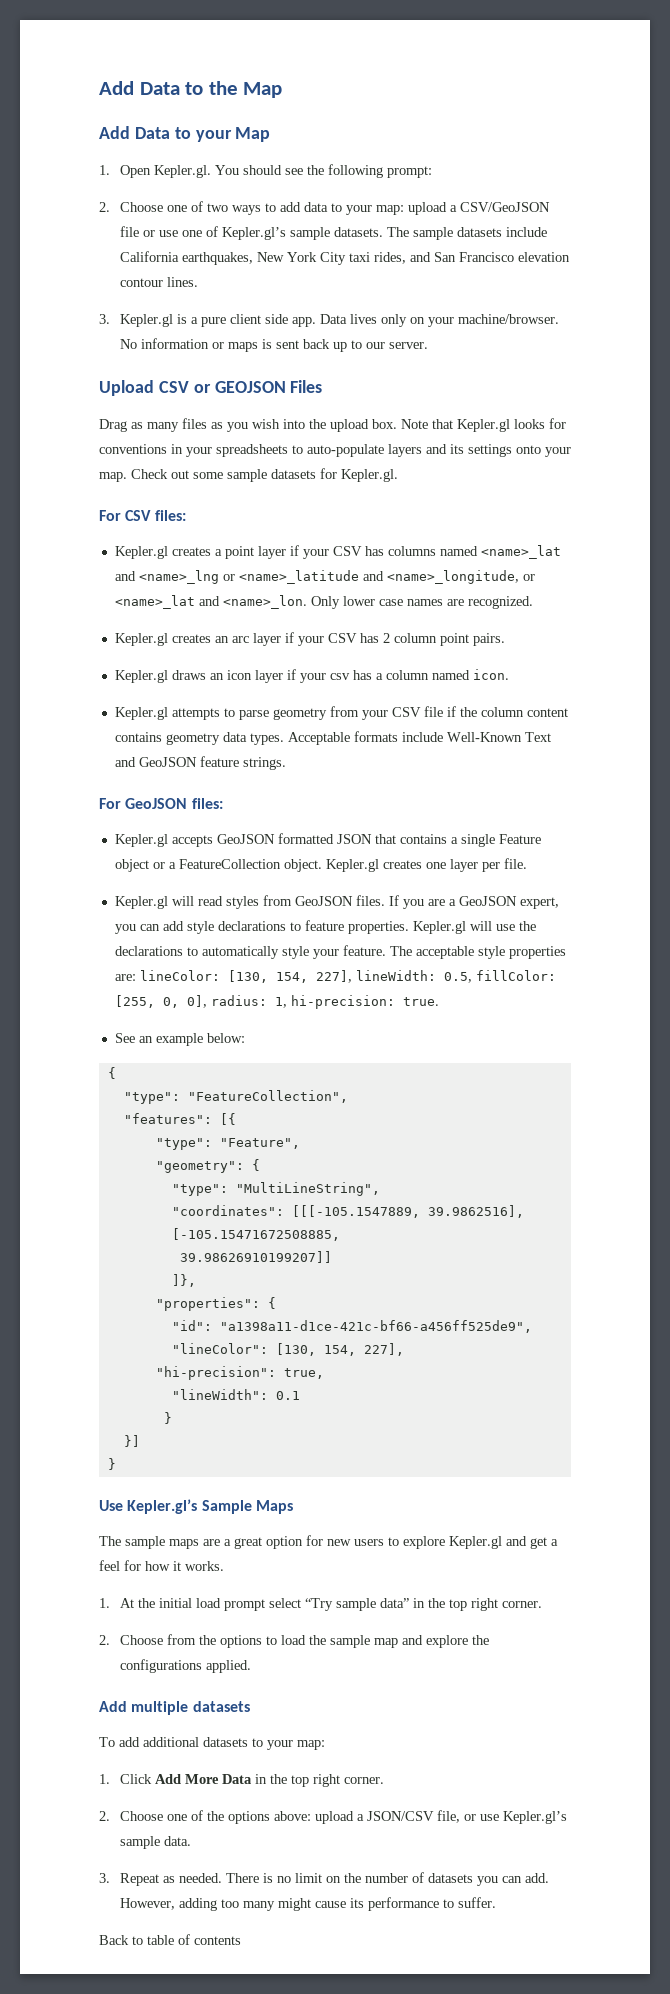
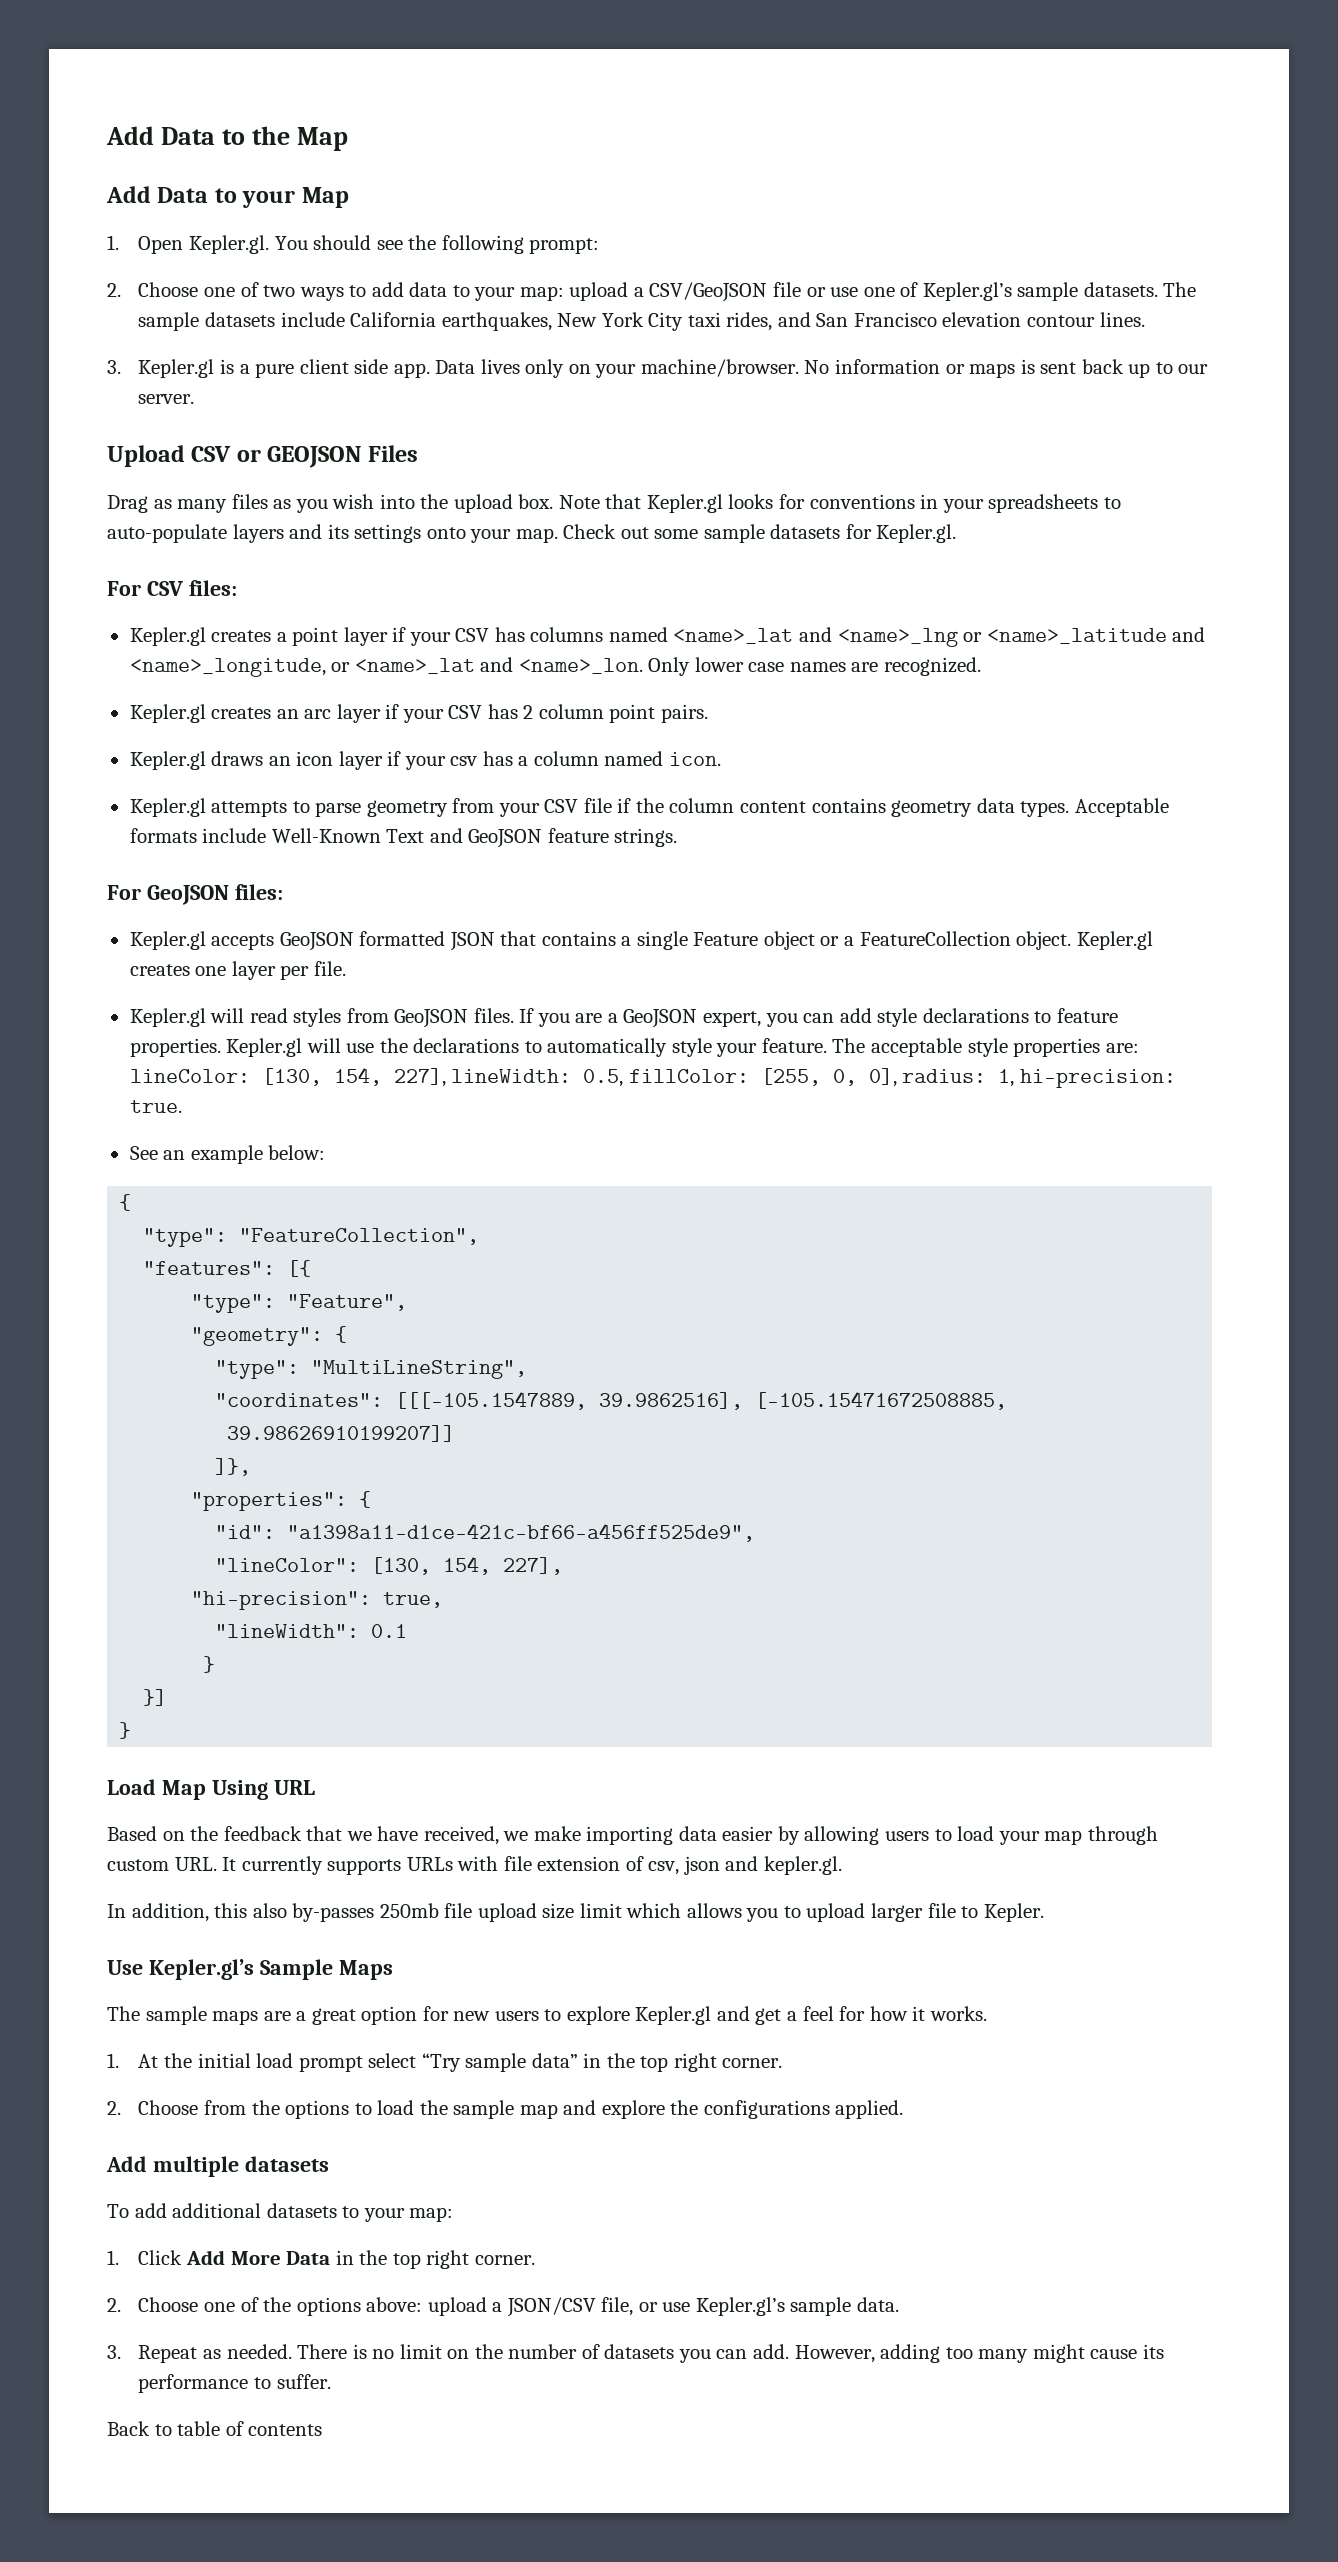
+ Load Map Using URL
+ Based on the feedback that we have received, we make importing data easier by allowing users to load your map through custom URL. It currently supports URLs with file extension of csv, json and kepler.gl.
+ In addition, this also by-passes 250mb file upload size limit which allows you to upload larger file to Kepler.

